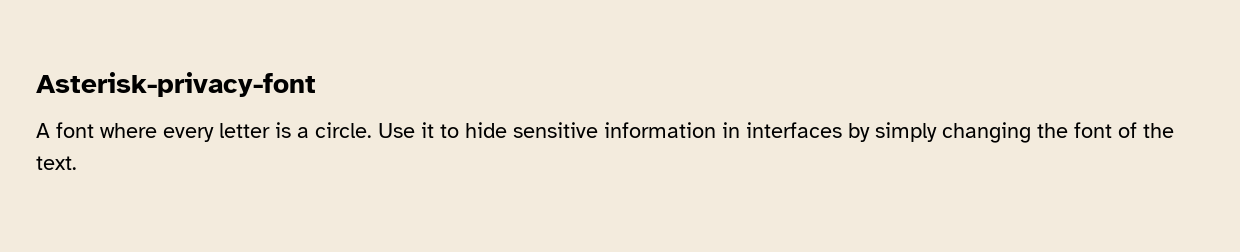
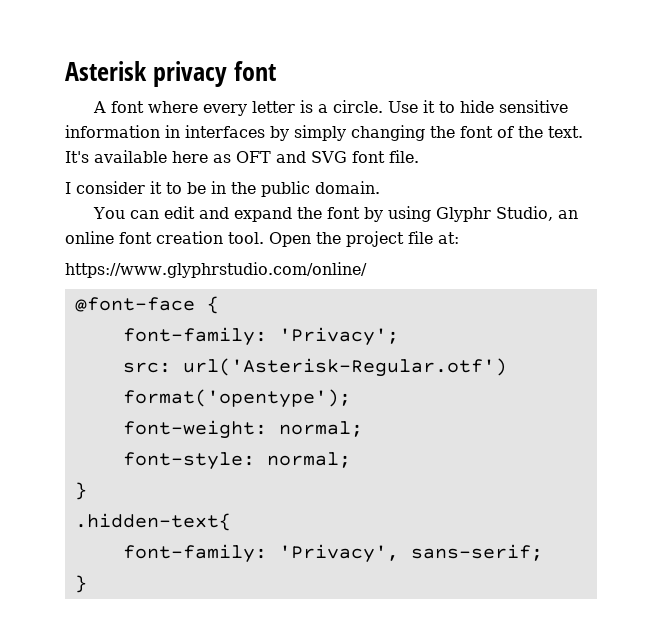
- Asterisk-privacy-font
+ Asterisk privacy font
+ It's available here as OFT and SVG font file.
+ I consider it to be in the public domain.
+ You can edit and expand the font by using Glyphr Studio, an online font creation tool. Open the project file at:
+ https://www.glyphrstudio.com/online/
+ @font-face {
+ font-family: 'Privacy';
+ src: url('Asterisk-Regular.otf') format('opentype');
+ font-weight: normal;
+ font-style: normal;
+ }
+ .hidden-text{
+ font-family: 'Privacy', sans-serif;
+ }

